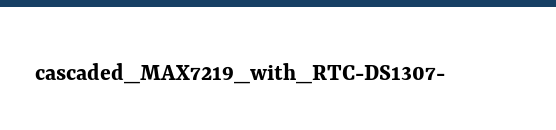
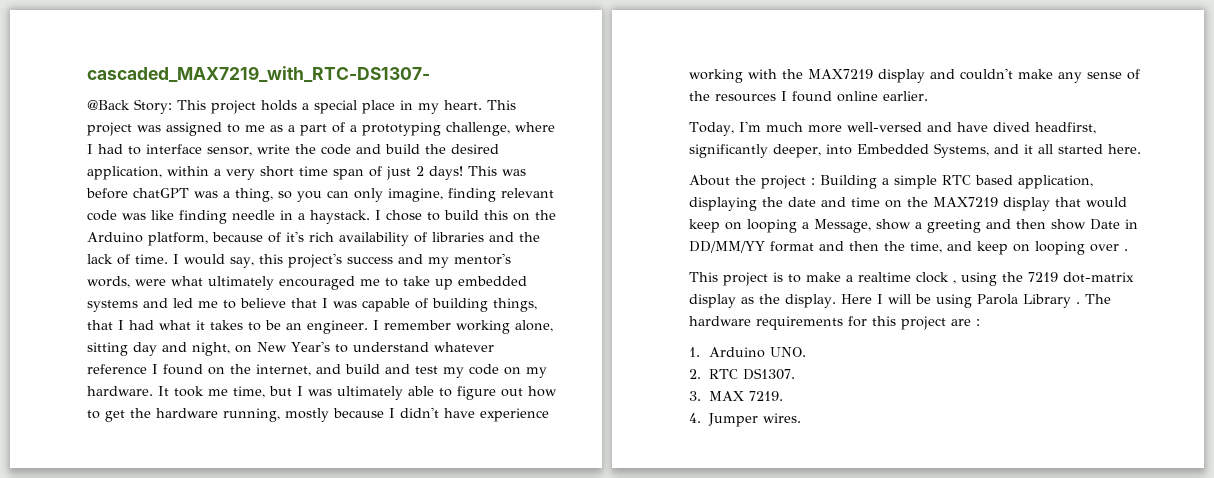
+ @Back Story: This project holds a special place in my heart. This project was assigned to me as a part of a prototyping challenge, where I had to interface sensor, write the code and build the desired application, within a very short time span of just 2 days! This was before chatGPT was a thing, so you can only imagine, finding relevant code was like finding needle in a haystack. I chose to build this on the Arduino platform, because of it's rich availability of libraries and the lack of time. I would say, this project's success and my mentor's words, were what ultimately encouraged me to take up embedded systems and led me to believe that I was capable of building things, that I had what it takes to be an engineer. I remember working alone, sitting day and night, on New Year's to understand whatever reference I found on the internet, and build and test my code on my hardware. It took me time, but I was ultimately able to figure out how to get the hardware running, mostly because I didn't have experience working with the MAX7219 display and couldn't make any sense of the resources I found online earlier.
+ Today, I'm much more well-versed and have dived headfirst, significantly deeper, into Embedded Systems, and it all started here.
+ About the project : Building a simple RTC based application, displaying the date and time on the MAX7219 display that would keep on looping a Message, show a greeting and then show Date in DD/MM/YY format and then the time, and keep on looping over .
+ This project is to make a realtime clock , using the 7219 dot-matrix display as the display. Here I will be using Parola Library . The hardware requirements for this project are :
+ 1. Arduino UNO.
+ 2. RTC DS1307.
+ 3. MAX 7219.
+ 4. Jumper wires.

